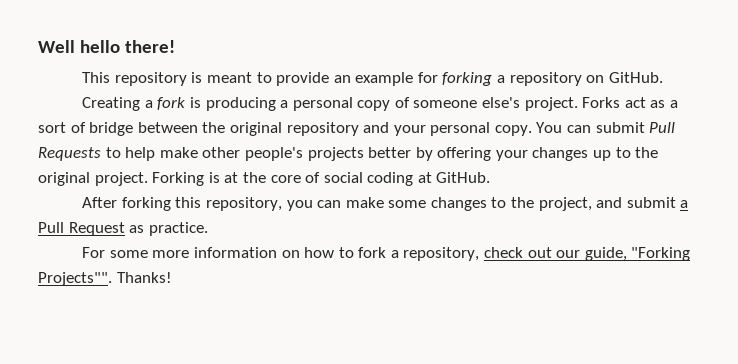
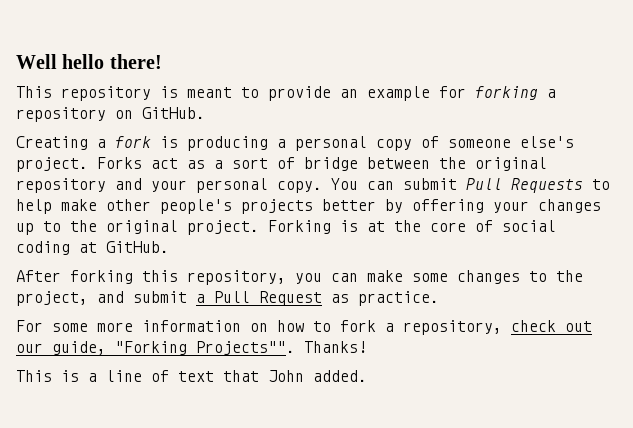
+ This is a line of text that John added.

